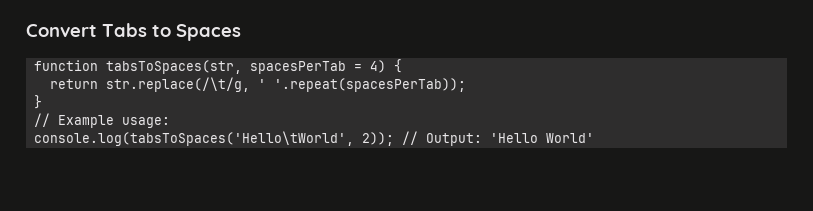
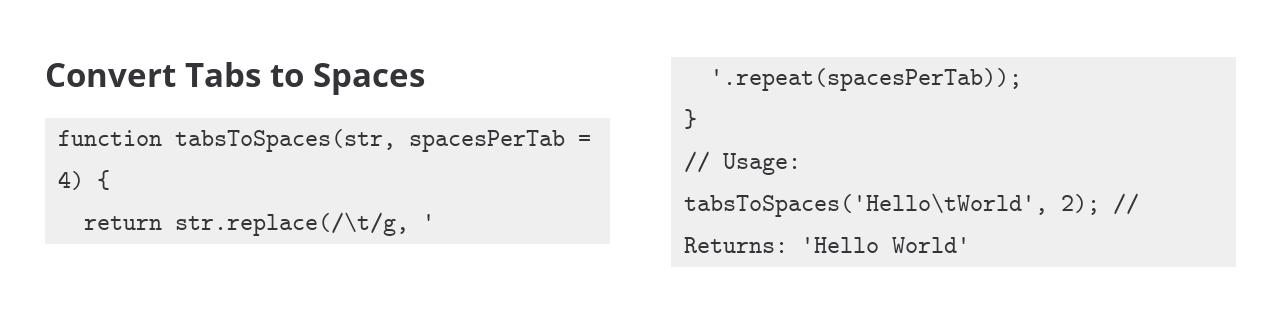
- // Example usage:
- console.log(tabsToSpaces('Hello\tWorld', 2)); // Output: 'Hello World'
+ // Usage:
+ tabsToSpaces('Hello\tWorld', 2); // Returns: 'Hello World'

